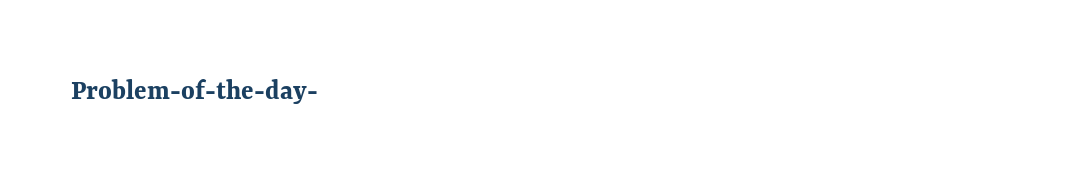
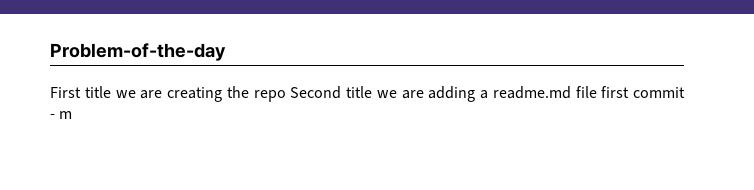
- Problem-of-the-day-
+ Problem-of-the-day
+ First title we are creating the repo Second title we are adding a readme.md file first commit - m

